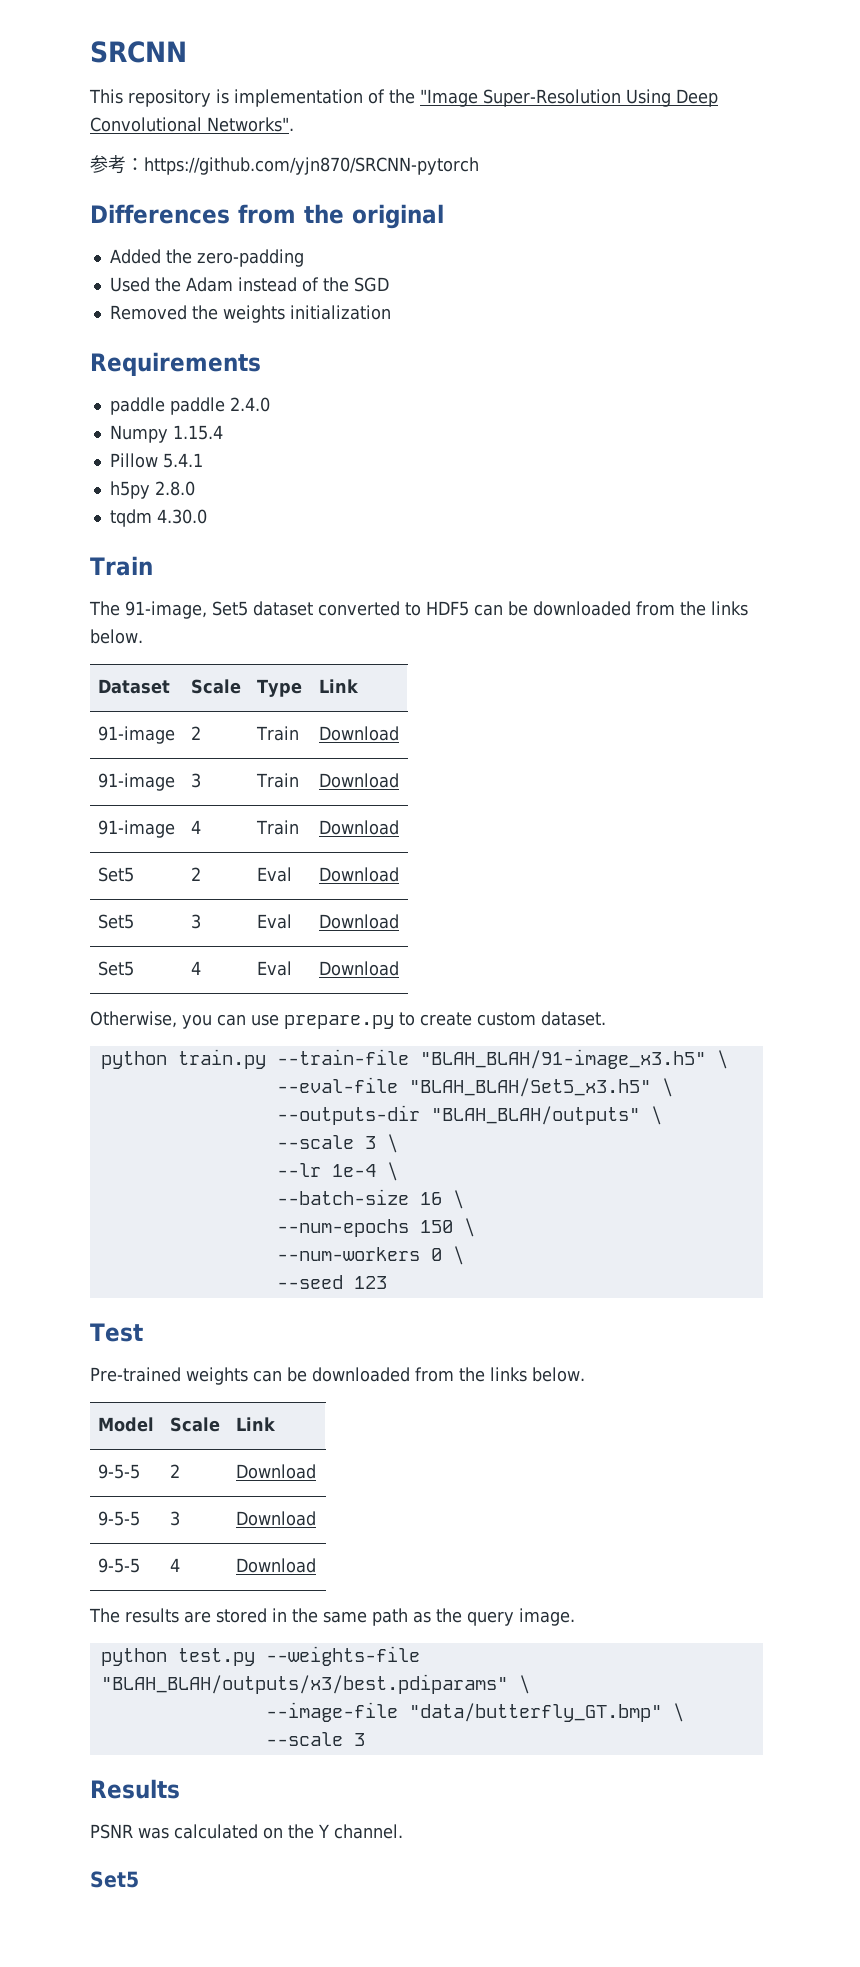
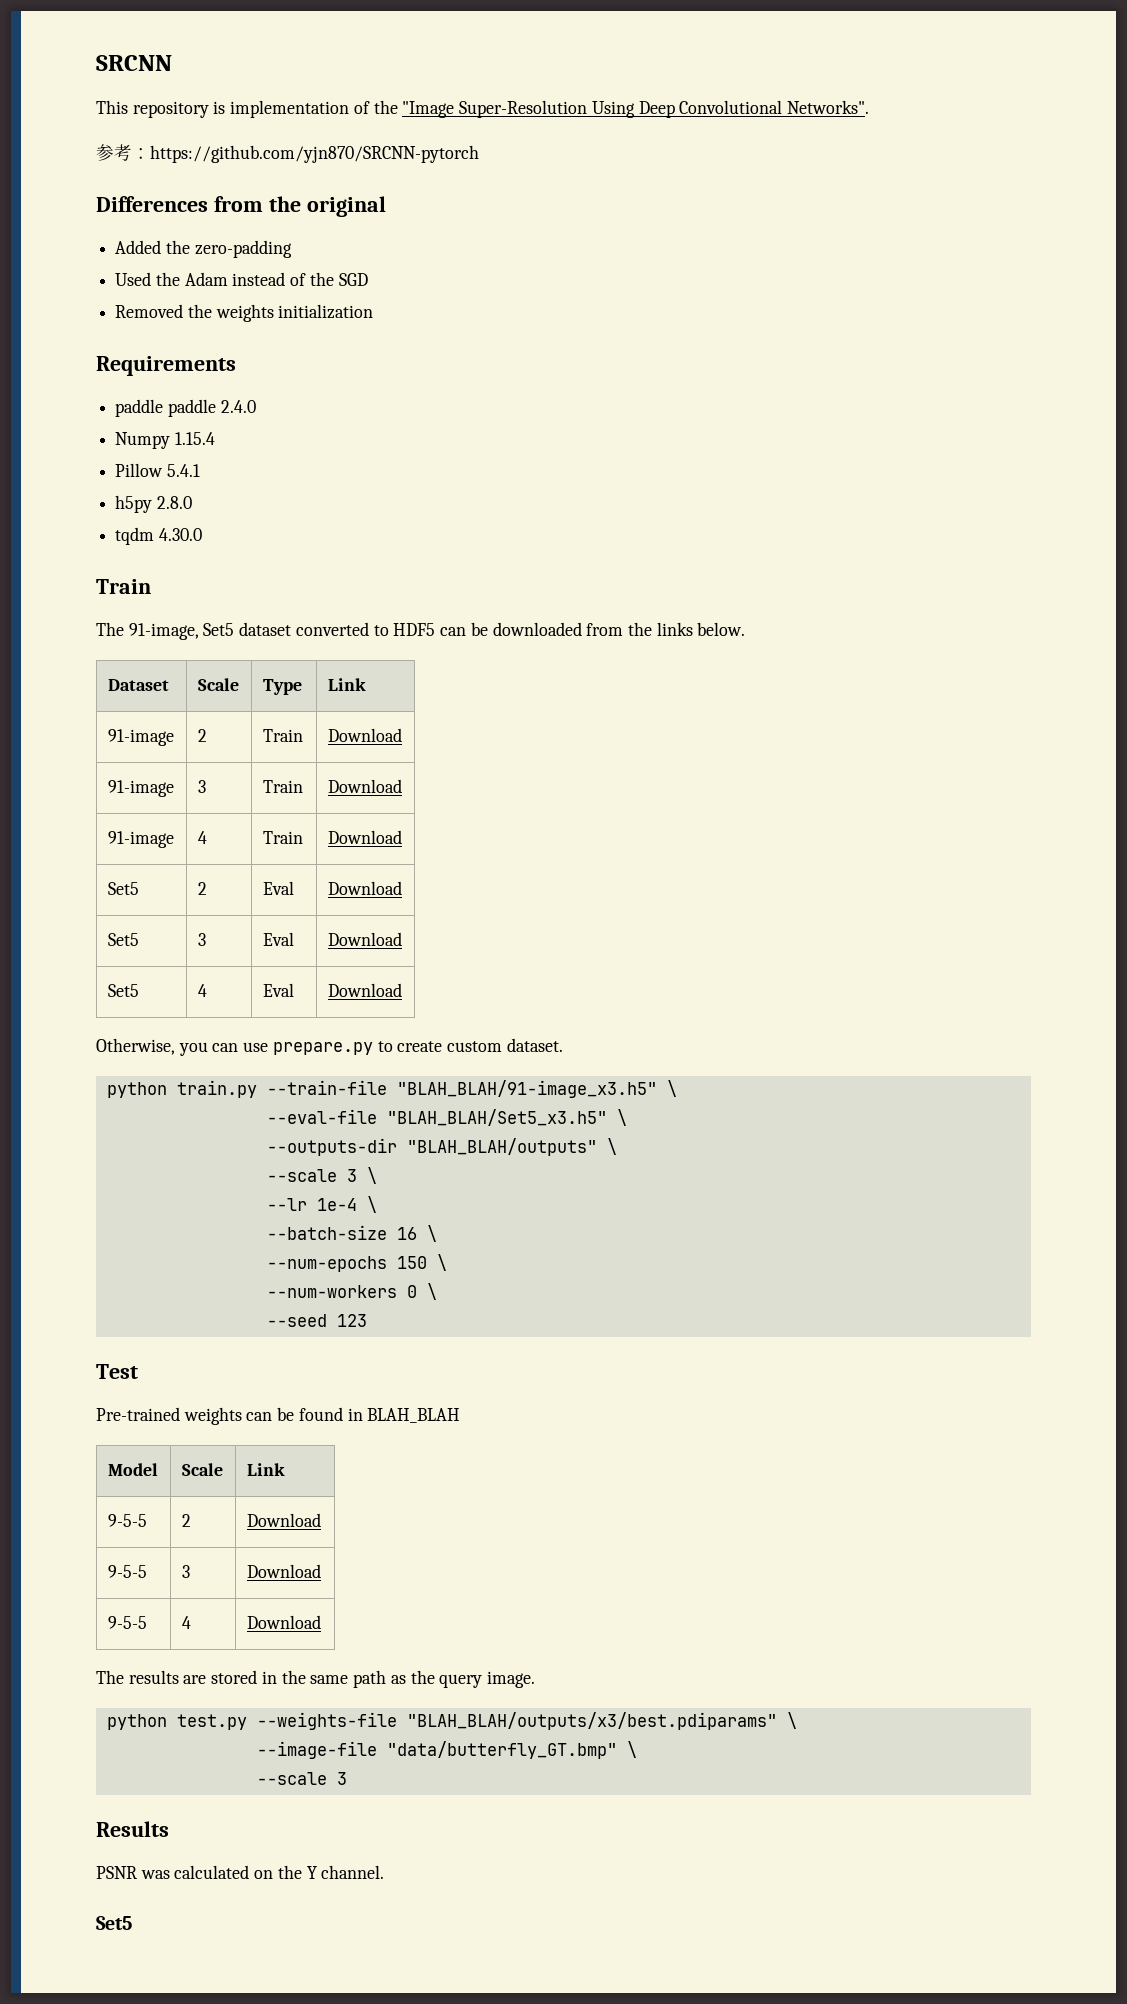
- Pre-trained weights can be downloaded from the links below.
+ Pre-trained weights can be found in BLAH_BLAH

